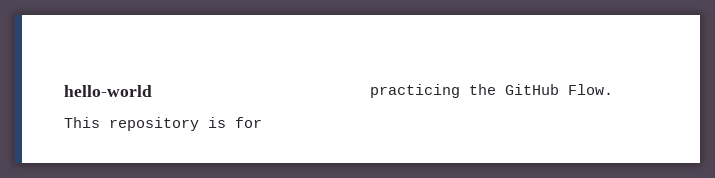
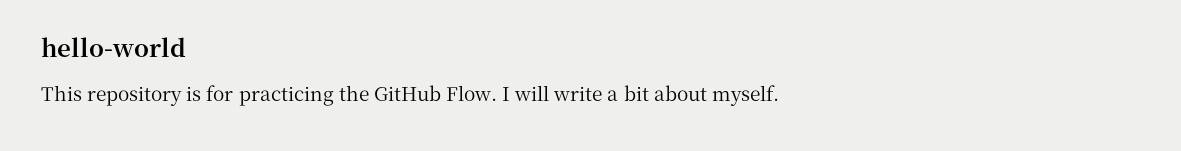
+ I will write a bit about myself.

